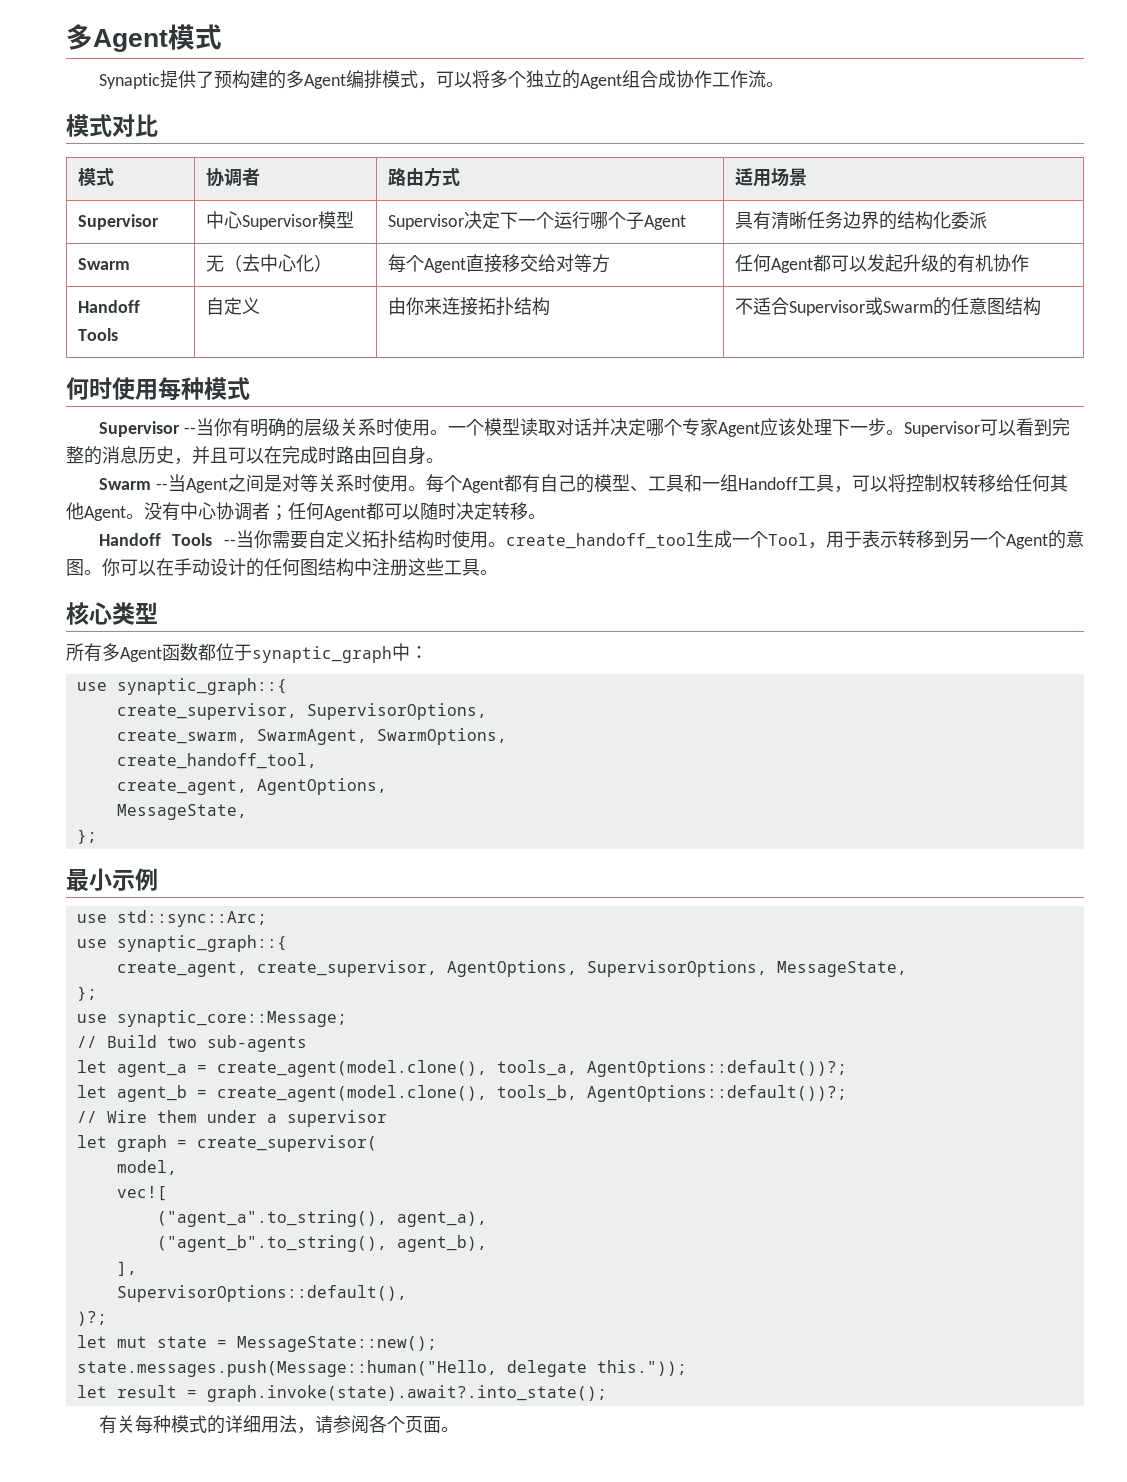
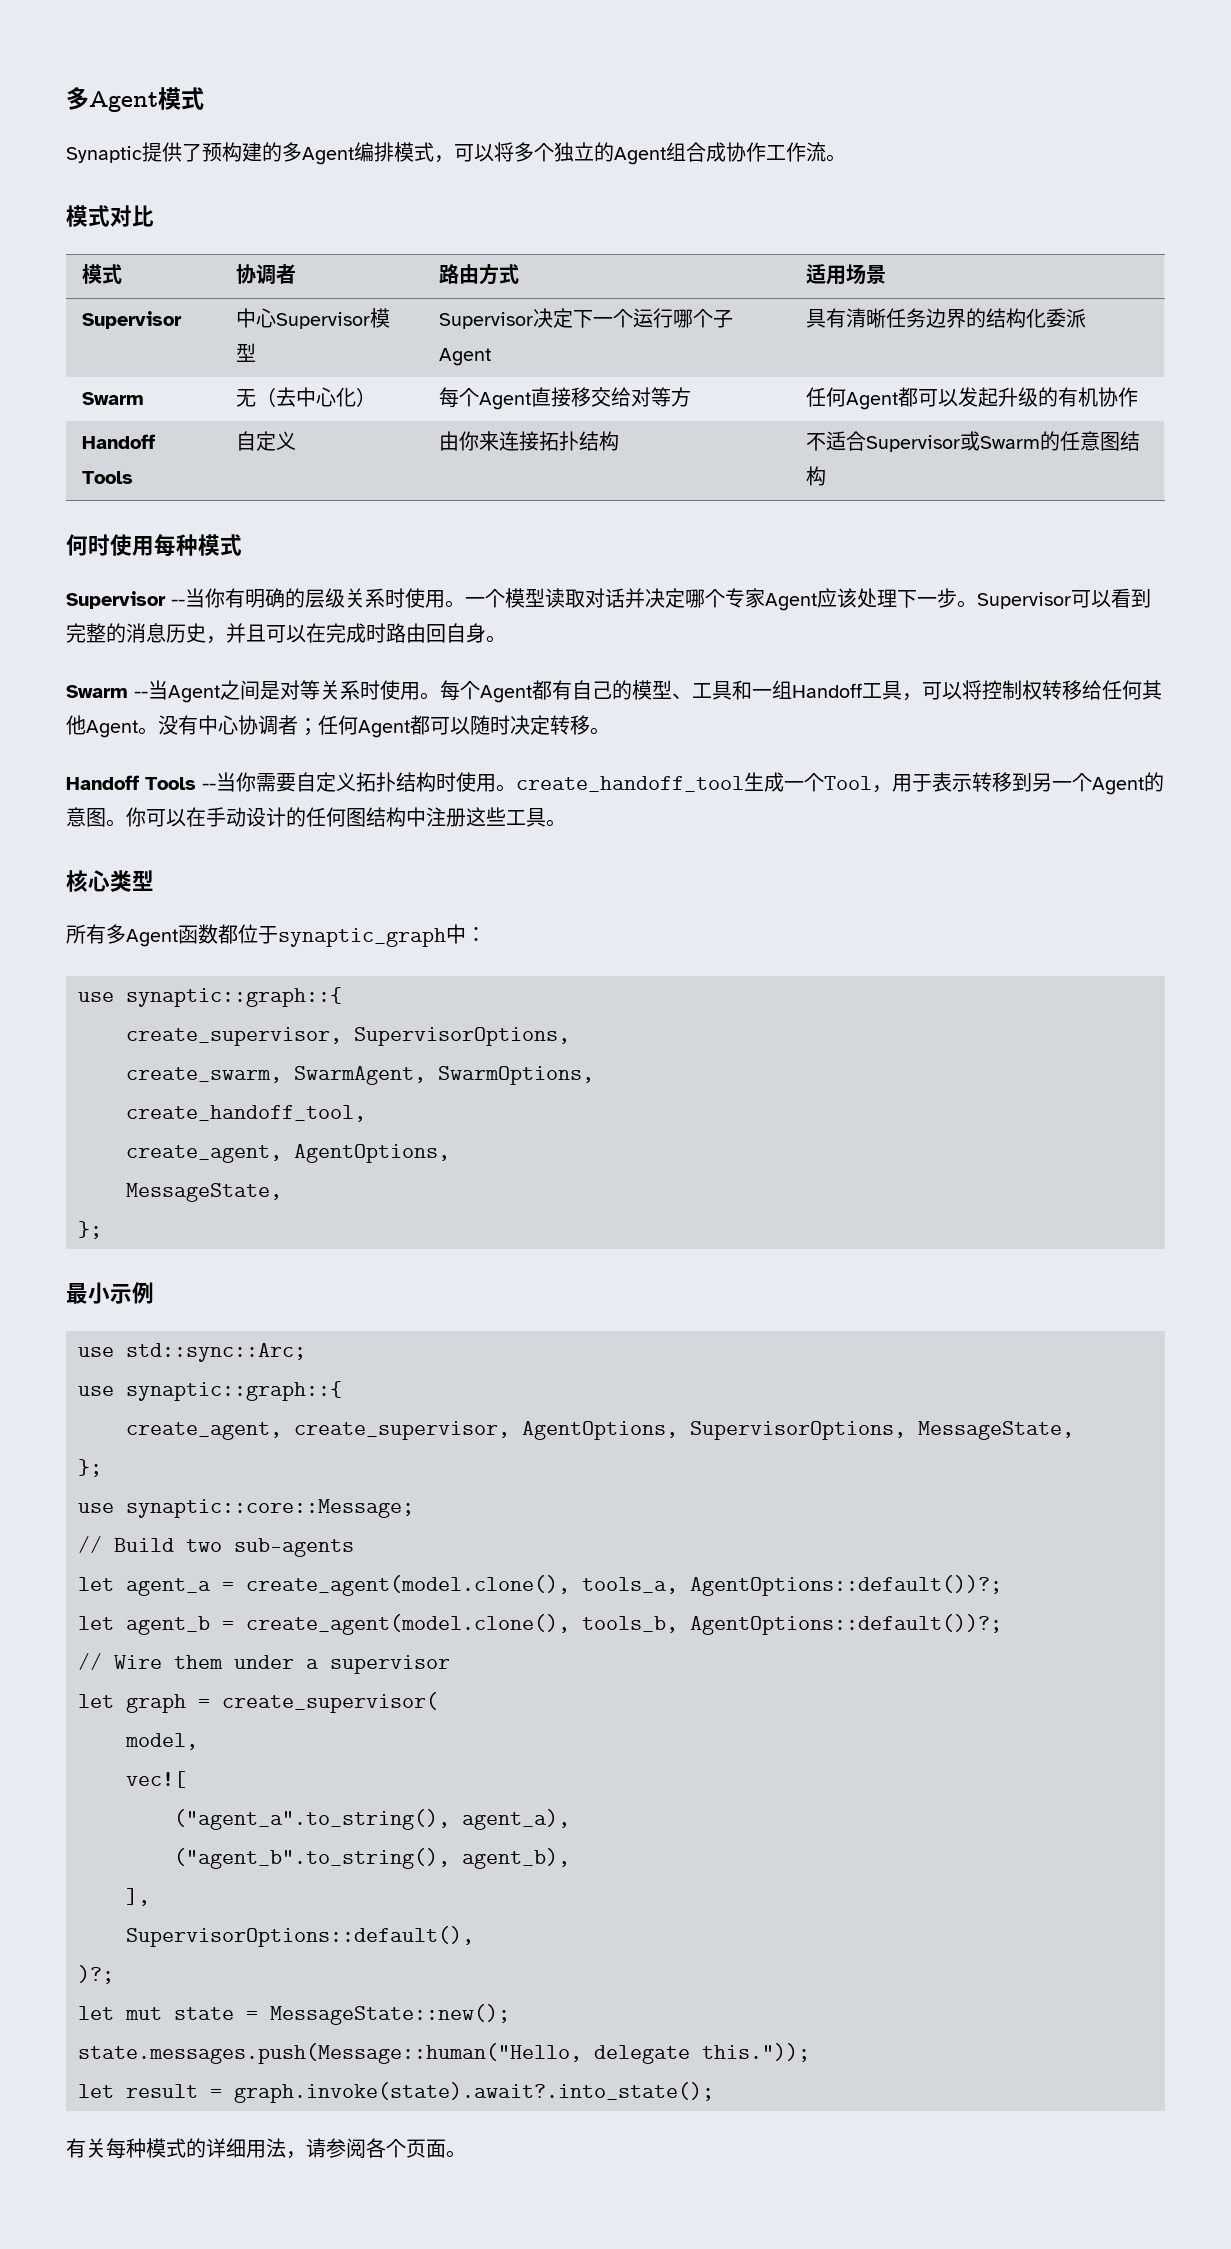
  所有多Agent函数都位于synaptic_graph中：
- use synaptic_graph::{
+ use synaptic::graph::{
  use std::sync::Arc;
- use synaptic_graph::{
+ use synaptic::graph::{
- use synaptic_core::Message;
+ use synaptic::core::Message;

